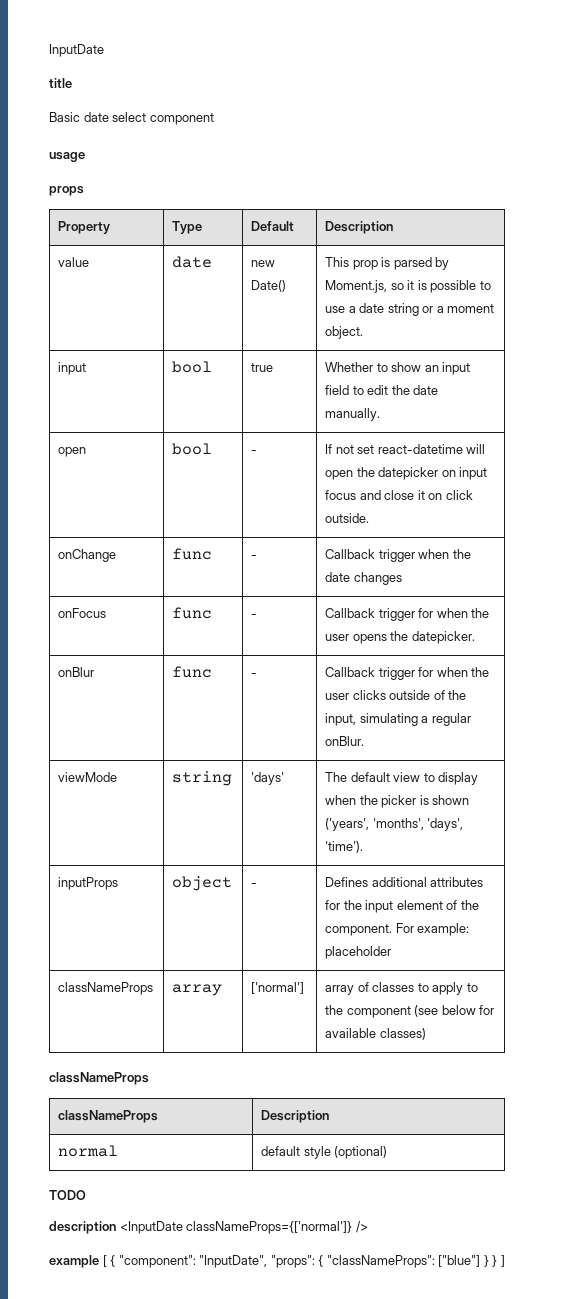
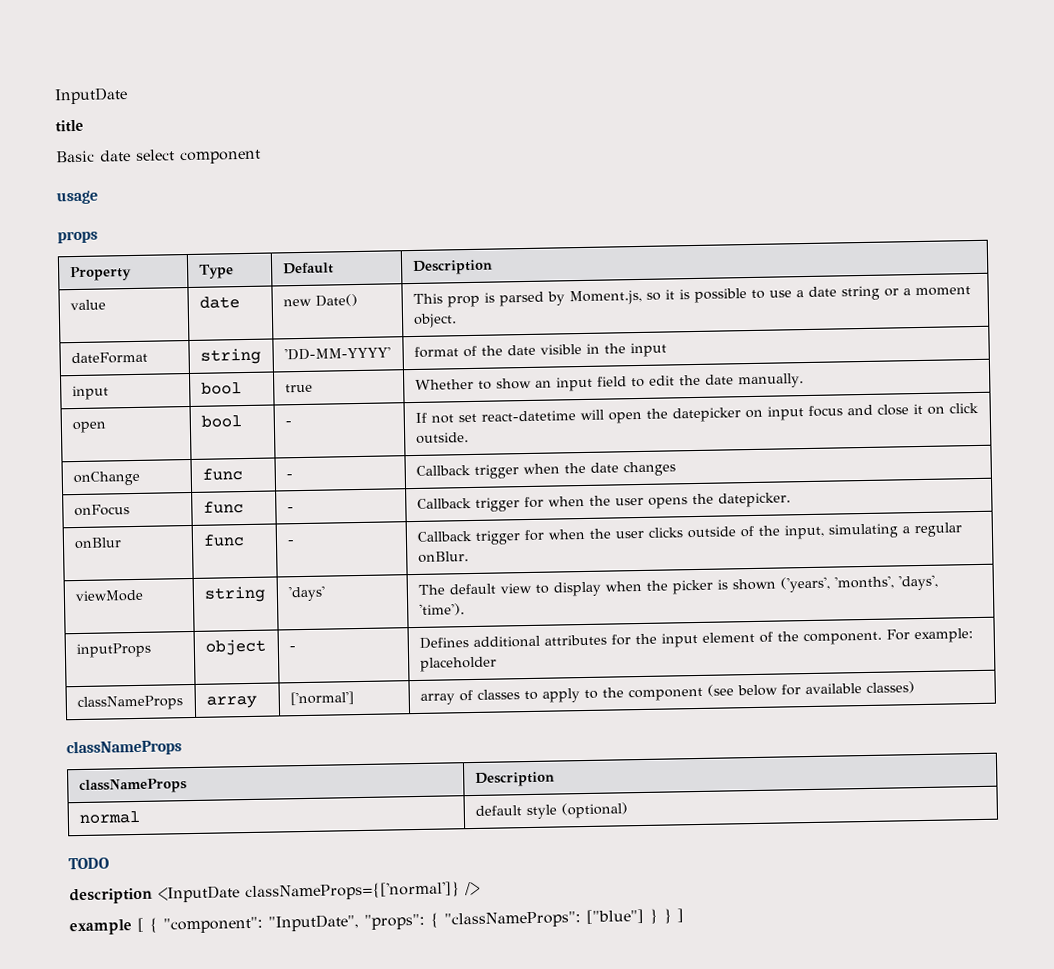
+ dateFormat | string | 'DD-MM-YYYY' | format of the date visible in the input

